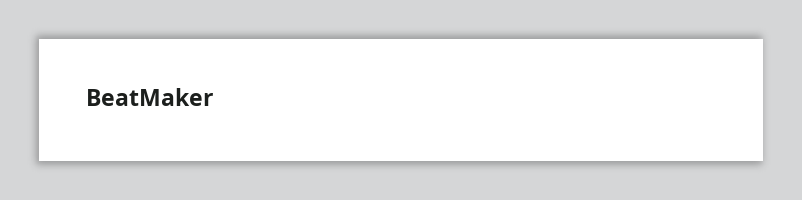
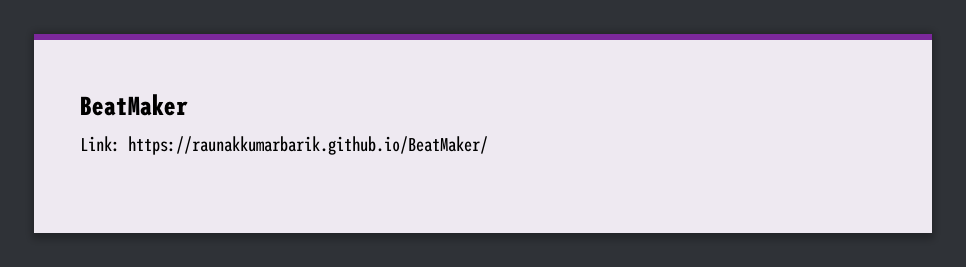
+ Link: https://raunakkumarbarik.github.io/BeatMaker/

